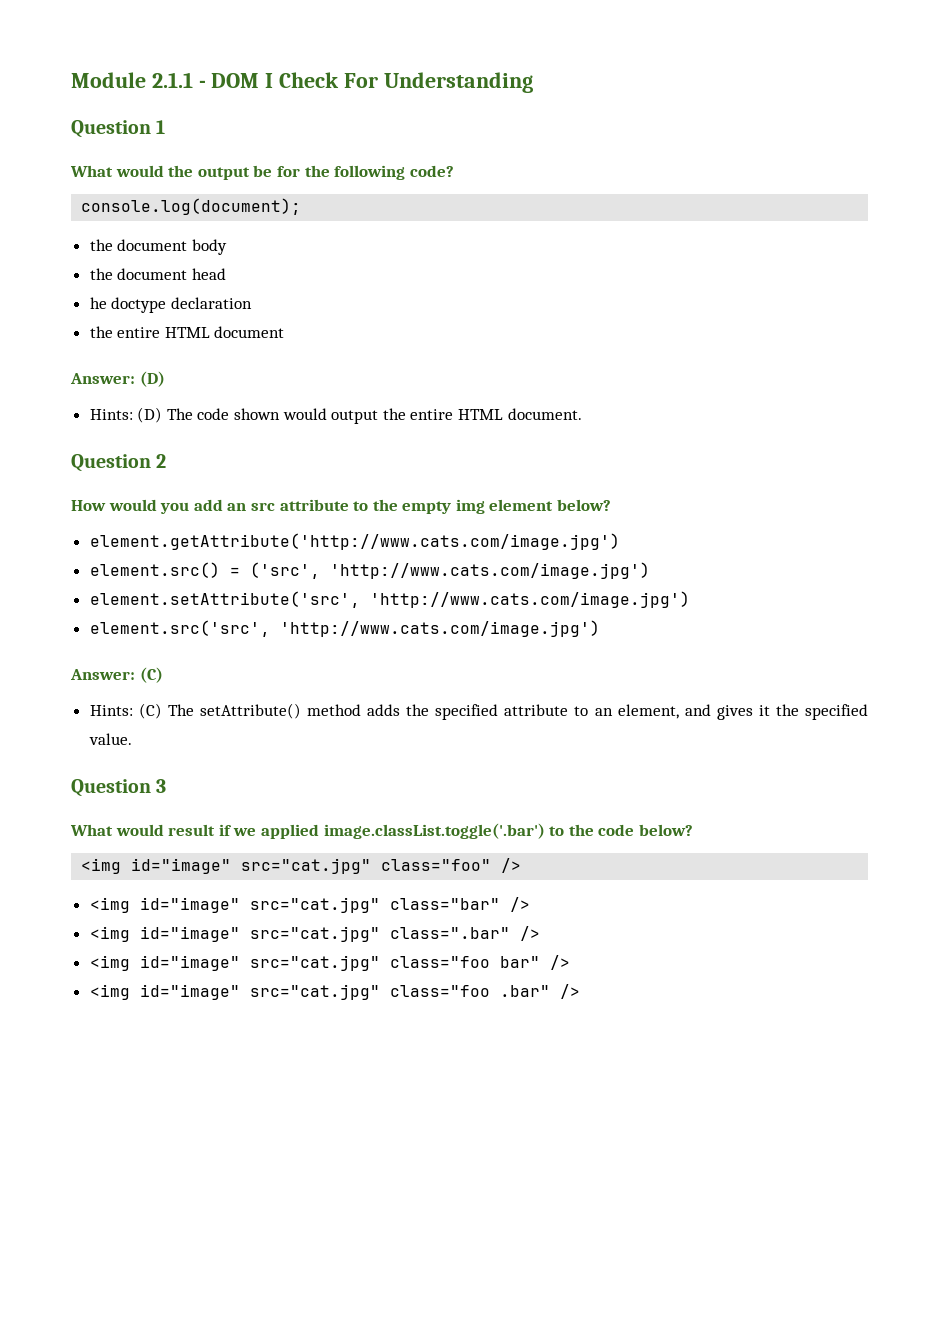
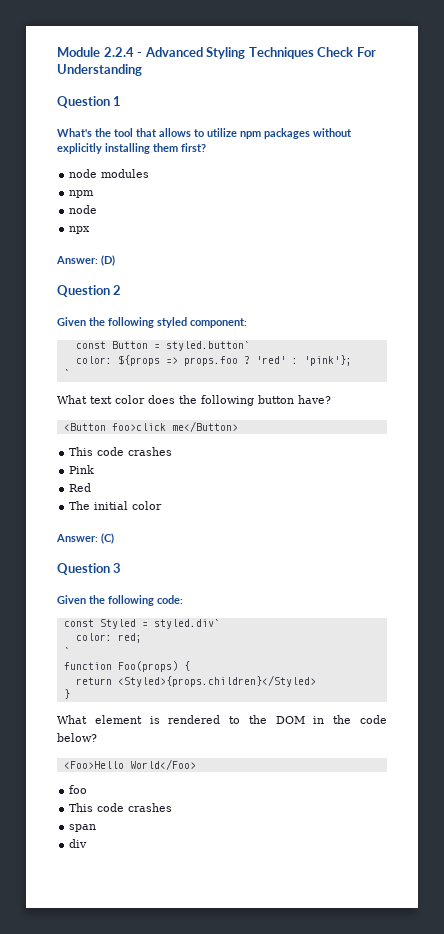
- Module 2.1.1 - DOM I Check For Understanding
+ Module 2.2.4 - Advanced Styling Techniques Check For Understanding
- What would the output be for the following code?
- console.log(document);
- the document body
- the document head
- he doctype declaration
- the entire HTML document
+ What's the tool that allows to utilize npm packages without explicitly installing them first?
+ node modules
+ npm
+ node
+ npx
  Answer: (D)
- Hints: (D) The code shown would output the entire HTML document.
  Question 2
- How would you add an src attribute to the empty img element below?
- element.getAttribute('http://www.cats.com/image.jpg')
- element.src() = ('src', 'http://www.cats.com/image.jpg')
- element.setAttribute('src', 'http://www.cats.com/image.jpg')
- element.src('src', 'http://www.cats.com/image.jpg')
+ Given the following styled component:
+ const Button = styled.button`
+ color: ${props => props.foo ? 'red' : 'pink'};
+ `
+ What text color does the following button have?
+ <Button foo>click me</Button>
+ This code crashes
+ Pink
+ Red
+ The initial color
  Answer: (C)
- Hints: (C) The setAttribute() method adds the specified attribute to an element, and gives it the specified value.
  Question 3
- What would result if we applied image.classList.toggle('.bar') to the code below?
- <img id="image" src="cat.jpg" class="foo" />
- <img id="image" src="cat.jpg" class="bar" />
- <img id="image" src="cat.jpg" class=".bar" />
- <img id="image" src="cat.jpg" class="foo bar" />
- <img id="image" src="cat.jpg" class="foo .bar" />
+ Given the following code:
+ const Styled = styled.div`
+ color: red;
+ `
+ function Foo(props) {
+ return <Styled>{props.children}</Styled>
+ }
+ What element is rendered to the DOM in the code below?
+ <Foo>Hello World</Foo>
+ foo
+ This code crashes
+ span
+ div

